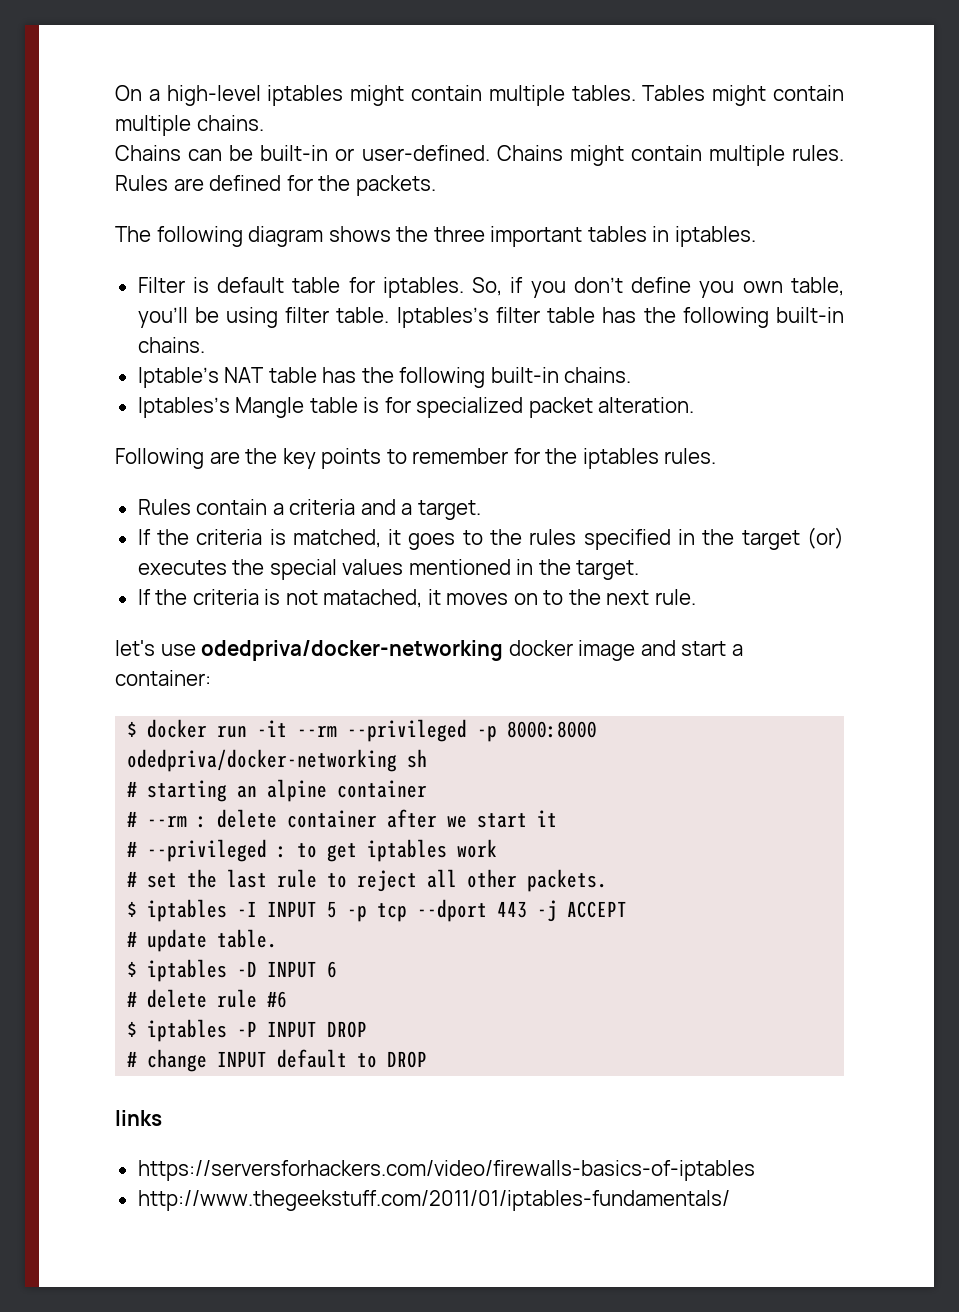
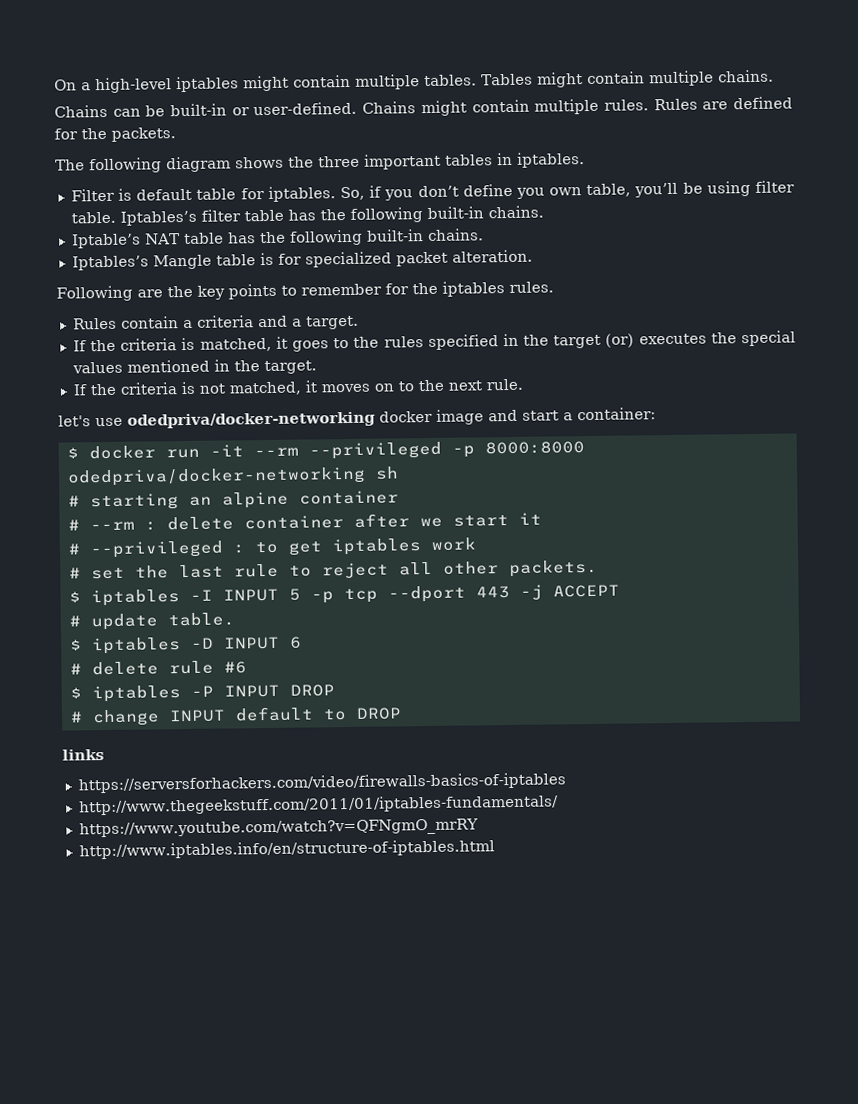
- If the criteria is not matached, it moves on to the next rule.
+ If the criteria is not matched, it moves on to the next rule.
+ https://www.youtube.com/watch?v=QFNgmO_mrRY
+ http://www.iptables.info/en/structure-of-iptables.html

